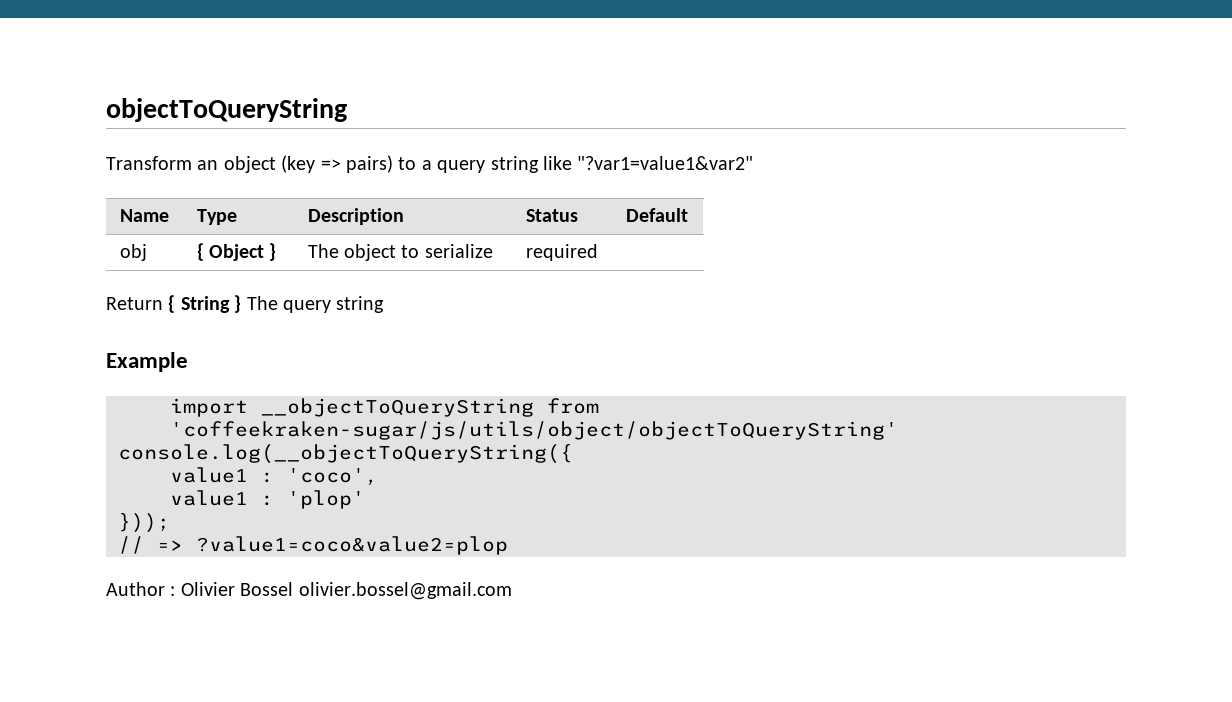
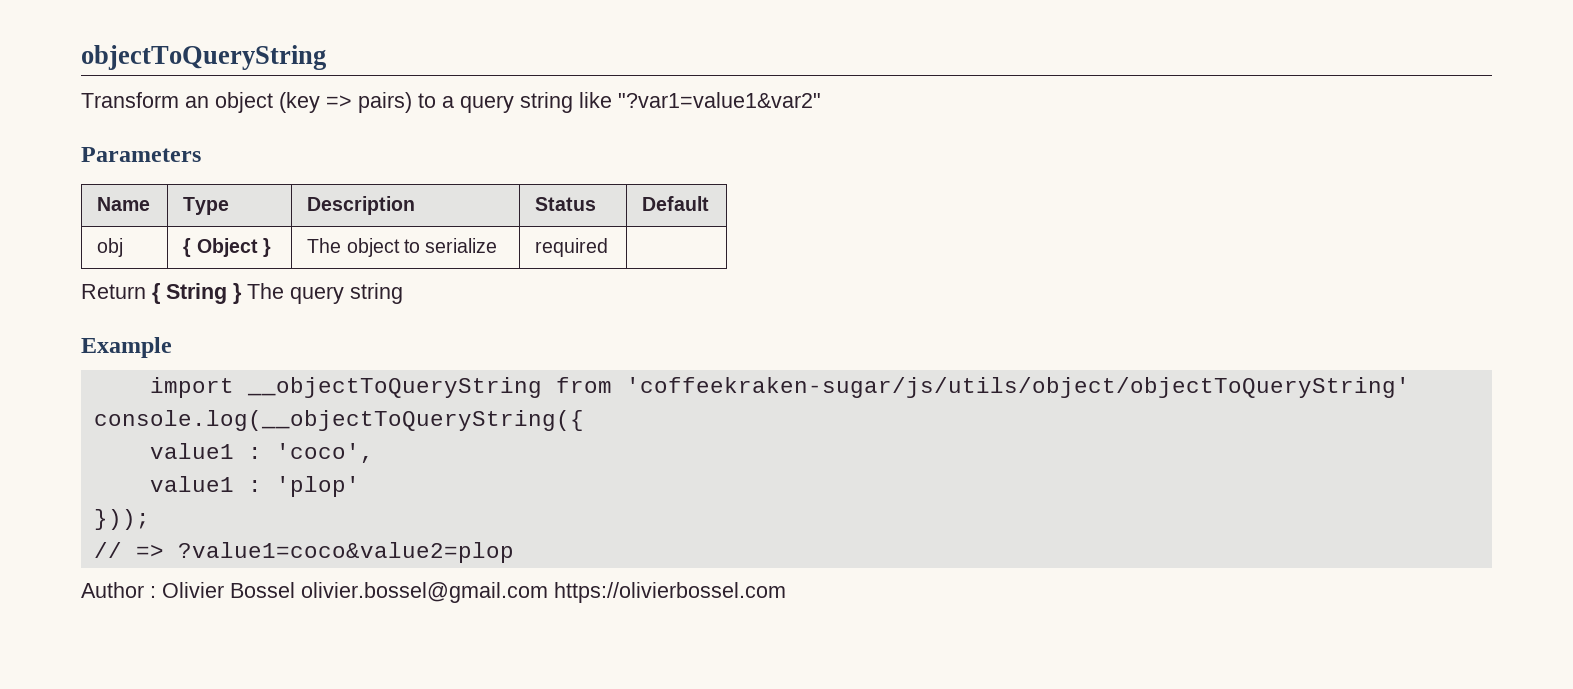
+ Parameters
- Author : Olivier Bossel olivier.bossel@gmail.com
+ Author : Olivier Bossel olivier.bossel@gmail.com https://olivierbossel.com

